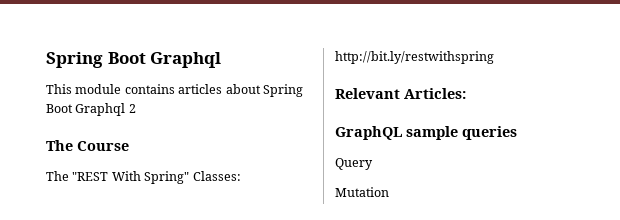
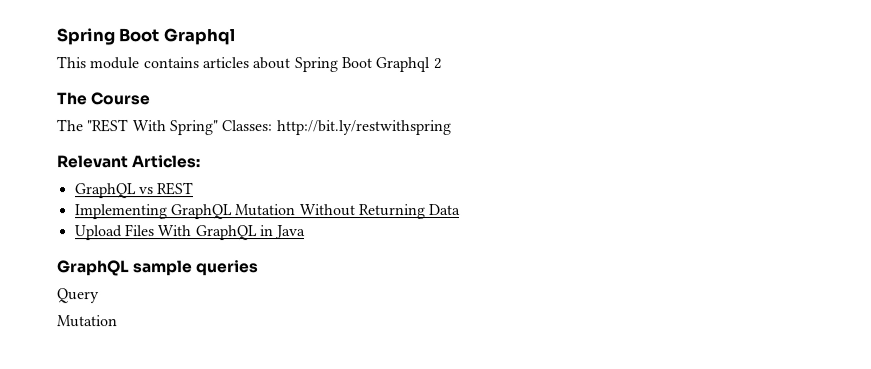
+ GraphQL vs REST
+ Implementing GraphQL Mutation Without Returning Data
+ Upload Files With GraphQL in Java

